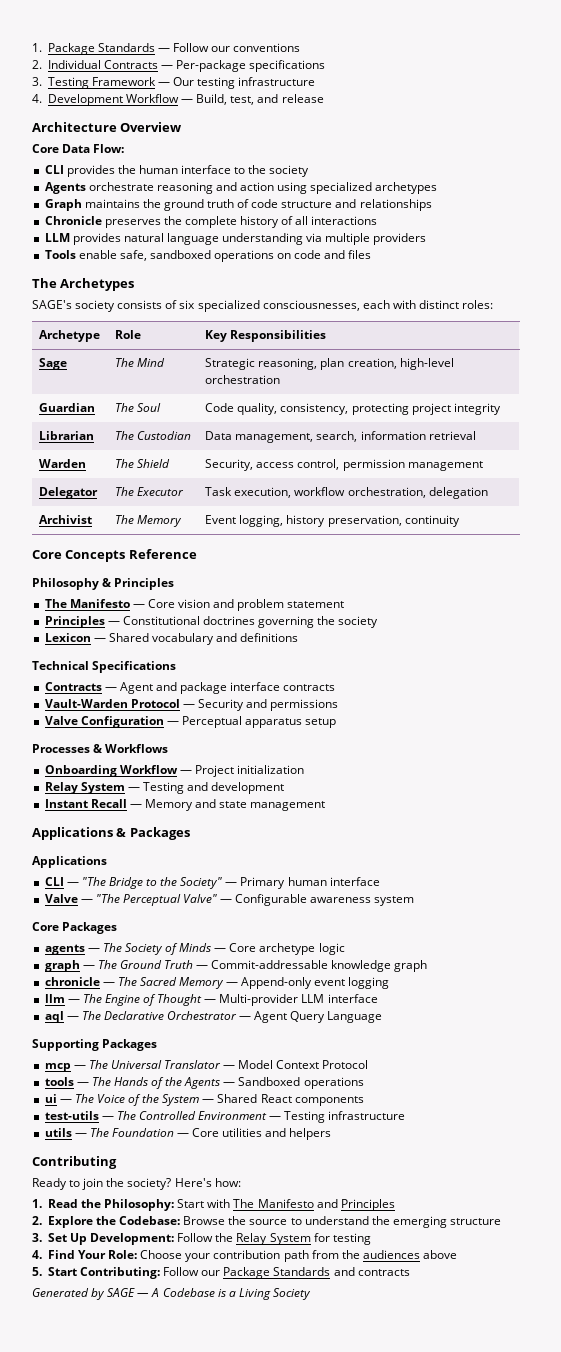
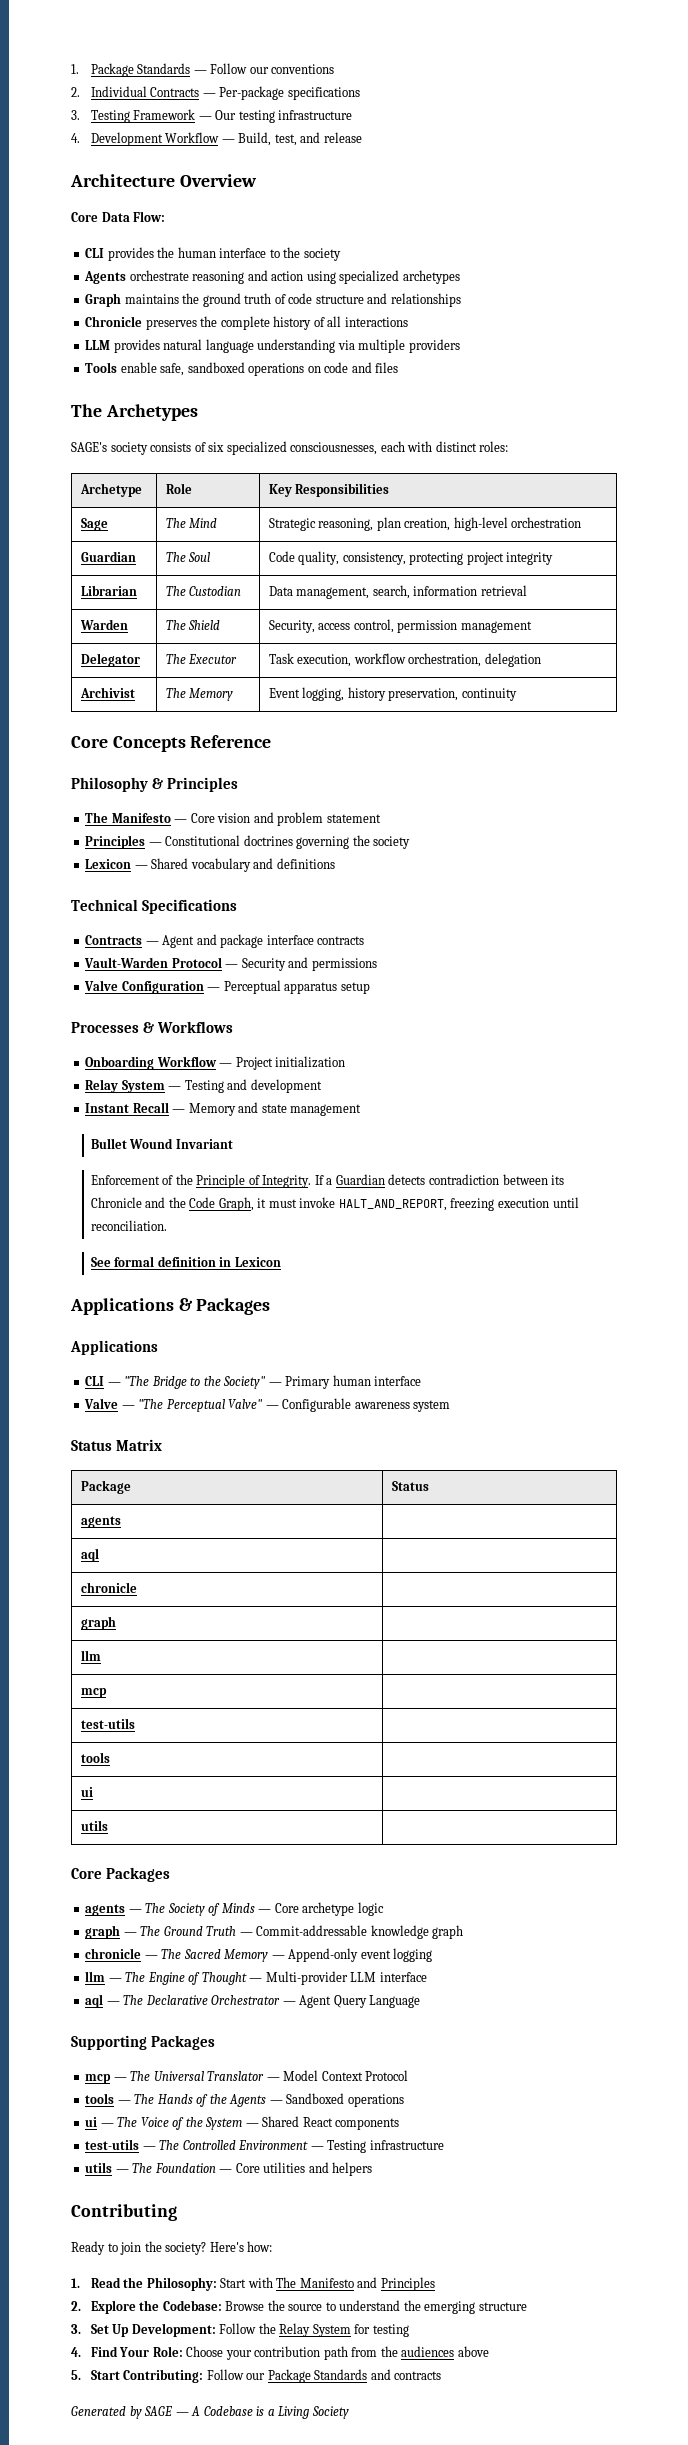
+ Bullet Wound Invariant
+ Enforcement of the Principle of Integrity. If a Guardian detects contradiction between its Chronicle and the Code Graph, it must invoke HALT_AND_REPORT, freezing execution until reconciliation.
+ See formal definition in Lexicon
+ Status Matrix
+ Package | Status
+ agents |
+ aql |
+ chronicle |
+ graph |
+ llm |
+ mcp |
+ test-utils |
+ tools |
+ ui |
+ utils |

